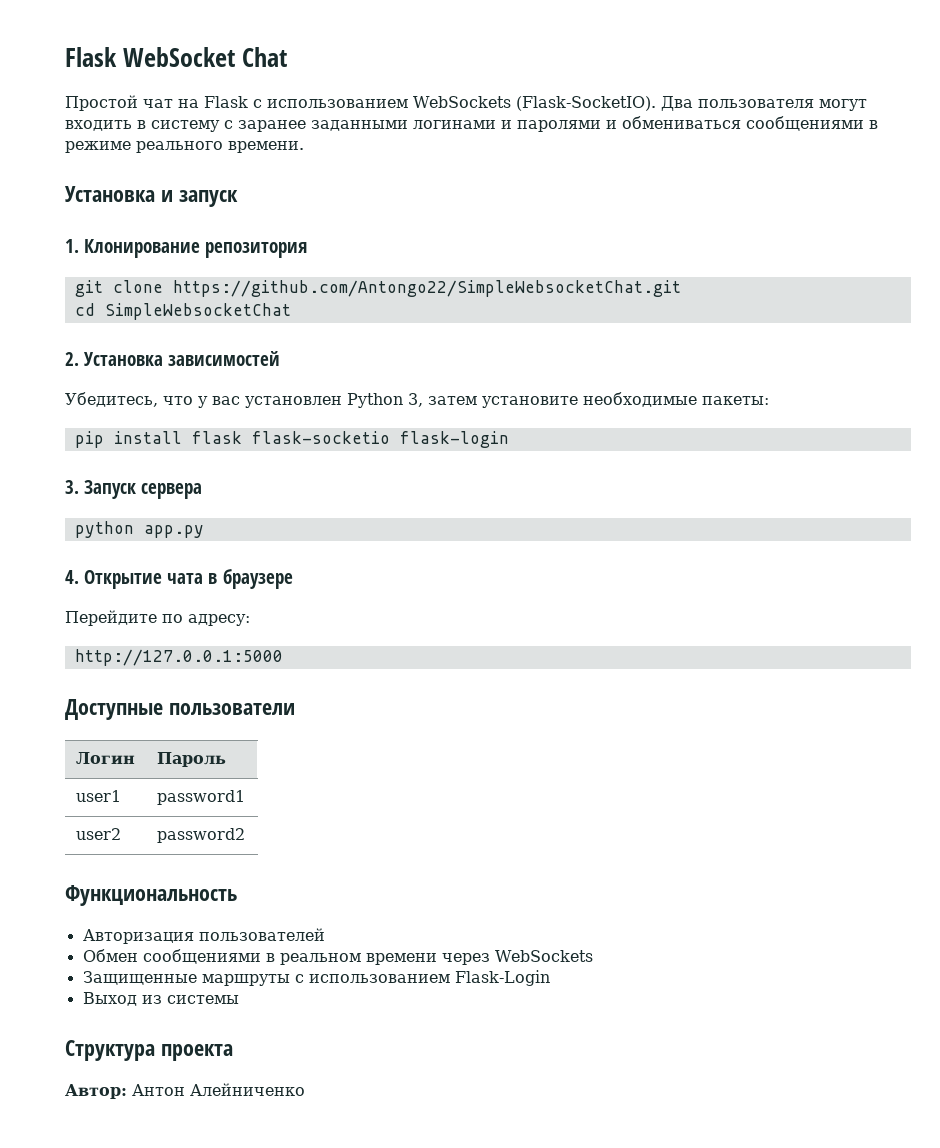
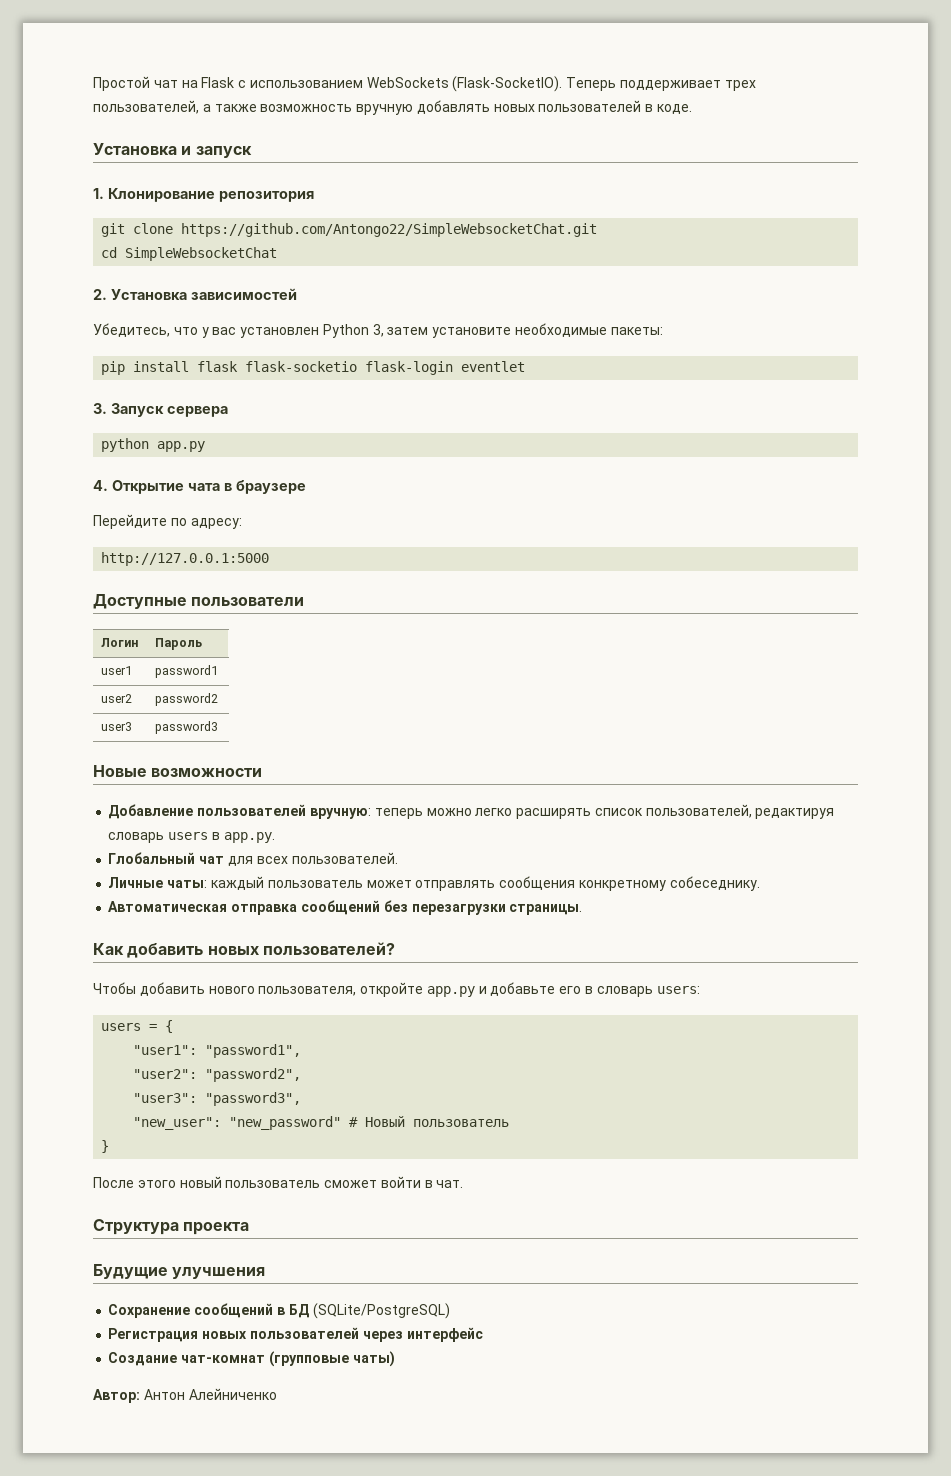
- Flask WebSocket Chat
- Два пользователя могут входить в систему с заранее заданными логинами и паролями и обмениваться сообщениями в режиме реального времени.
+ Теперь поддерживает трех пользователей, а также возможность вручную добавлять новых пользователей в коде.
- pip install flask flask-socketio flask-login
+ pip install flask flask-socketio flask-login eventlet
- Функциональность
- Авторизация пользователей
- Обмен сообщениями в реальном времени через WebSockets
- Защищенные маршруты с использованием Flask-Login
- Выход из системы
+ user3 | password3
+ Новые возможности
+ Добавление пользователей вручную: теперь можно легко расширять список пользователей, редактируя словарь users в app.py.
+ Глобальный чат для всех пользователей.
+ Личные чаты: каждый пользователь может отправлять сообщения конкретному собеседнику.
+ Автоматическая отправка сообщений без перезагрузки страницы.
+ Как добавить новых пользователей?
+ Чтобы добавить нового пользователя, откройте app.py и добавьте его в словарь users:
+ users = {
+ "user1": "password1",
+ "user2": "password2",
+ "user3": "password3",
+ "new_user": "new_password" # Новый пользователь
+ }
+ После этого новый пользователь сможет войти в чат.
  Структура проекта
+ Будущие улучшения
+ Сохранение сообщений в БД (SQLite/PostgreSQL)
+ Регистрация новых пользователей через интерфейс
+ Создание чат-комнат (групповые чаты)

